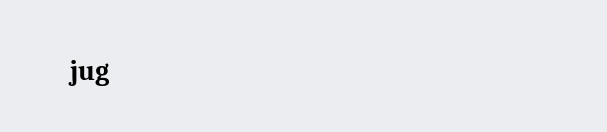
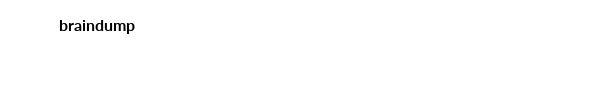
- jug
+ braindump

